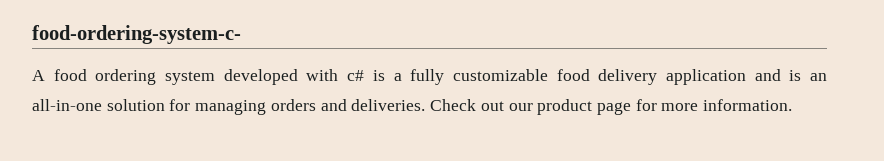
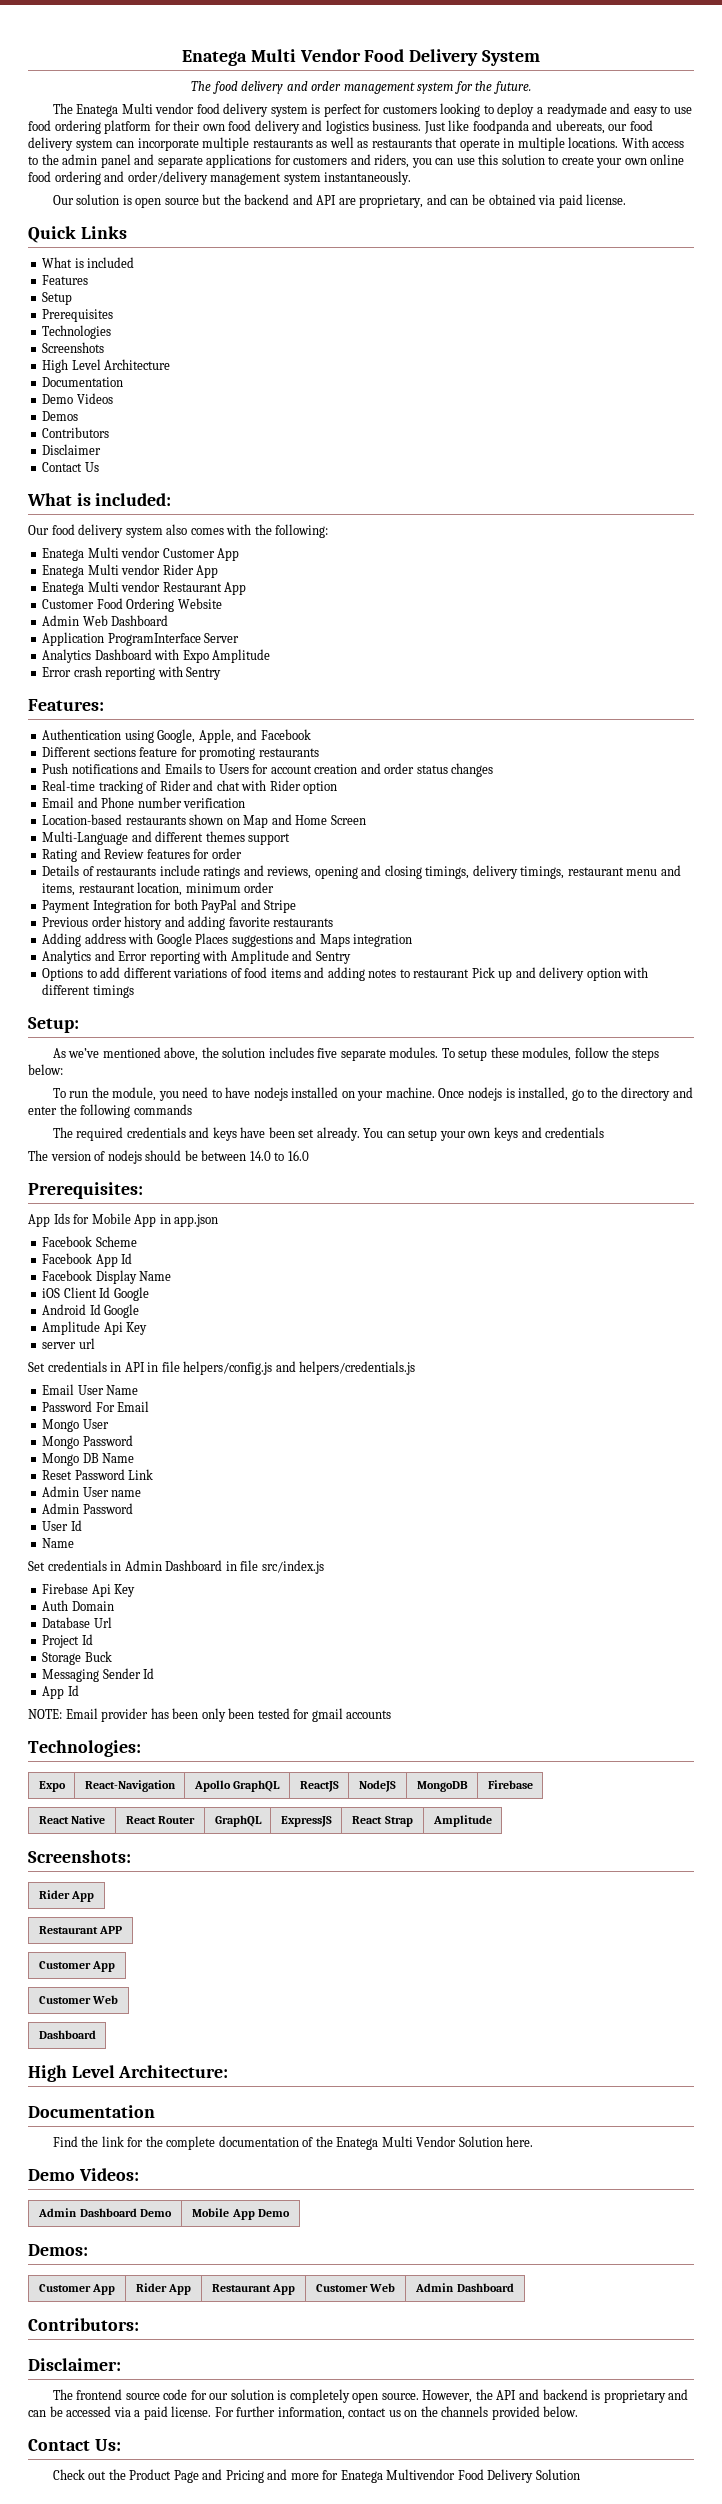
- food-ordering-system-c-
- A food ordering system developed with c# is a fully customizable food delivery application and is an all-in-one solution for managing orders and deliveries. Check out our product page for more information.
+ Enatega Multi Vendor Food Delivery System
+ The food delivery and order management system for the future.
+ The Enatega Multi vendor food delivery system is perfect for customers looking to deploy a readymade and easy to use food ordering platform for their own food delivery and logistics business. Just like foodpanda and ubereats, our food delivery system can incorporate multiple restaurants as well as restaurants that operate in multiple locations. With access to the admin panel and separate applications for customers and riders, you can use this solution to create your own online food ordering and order/delivery management system instantaneously.
+ Our solution is open source but the backend and API are proprietary, and can be obtained via paid license.
+ Quick Links
+ What is included
+ Features
+ Setup
+ Prerequisites
+ Technologies
+ Screenshots
+ High Level Architecture
+ Documentation
+ Demo Videos
+ Demos
+ Contributors
+ Disclaimer
+ Contact Us
+ What is included:
+ Our food delivery system also comes with the following:
+ Enatega Multi vendor Customer App
+ Enatega Multi vendor Rider App
+ Enatega Multi vendor Restaurant App
+ Customer Food Ordering Website
+ Admin Web Dashboard
+ Application ProgramInterface Server
+ Analytics Dashboard with Expo Amplitude
+ Error crash reporting with Sentry
+ Features:
+ Authentication using Google, Apple, and Facebook
+ Different sections feature for promoting restaurants
+ Push notifications and Emails to Users for account creation and order status changes
+ Real-time tracking of Rider and chat with Rider option
+ Email and Phone number verification
+ Location-based restaurants shown on Map and Home Screen
+ Multi-Language and different themes support
+ Rating and Review features for order
+ Details of restaurants include ratings and reviews, opening and closing timings, delivery timings, restaurant menu and items, restaurant location, minimum order
+ Payment Integration for both PayPal and Stripe
+ Previous order history and adding favorite restaurants
+ Adding address with Google Places suggestions and Maps integration
+ Analytics and Error reporting with Amplitude and Sentry
+ Options to add different variations of food items and adding notes to restaurant Pick up and delivery option with different timings
+ Setup:
+ As we’ve mentioned above, the solution includes five separate modules. To setup these modules, follow the steps below:
+ To run the module, you need to have nodejs installed on your machine. Once nodejs is installed, go to the directory and enter the following commands
+ The required credentials and keys have been set already. You can setup your own keys and credentials
+ The version of nodejs should be between 14.0 to 16.0
+ Prerequisites:
+ App Ids for Mobile App in app.json
+ Facebook Scheme
+ Facebook App Id
+ Facebook Display Name
+ iOS Client Id Google
+ Android Id Google
+ Amplitude Api Key
+ server url
+ Set credentials in API in file helpers/config.js and helpers/credentials.js
+ Email User Name
+ Password For Email
+ Mongo User
+ Mongo Password
+ Mongo DB Name
+ Reset Password Link
+ Admin User name
+ Admin Password
+ User Id
+ Name
+ Set credentials in Admin Dashboard in file src/index.js
+ Firebase Api Key
+ Auth Domain
+ Database Url
+ Project Id
+ Storage Buck
+ Messaging Sender Id
+ App Id
+ NOTE: Email provider has been only been tested for gmail accounts
+ Technologies:
+ Expo | React-Navigation | Apollo GraphQL | ReactJS | NodeJS | MongoDB | Firebase
+ React Native | React Router | GraphQL | ExpressJS | React Strap | Amplitude
+ Screenshots:
+ Rider App
+ Restaurant APP
+ Customer App
+ Customer Web
+ Dashboard
+ High Level Architecture:
+ Documentation
+ Find the link for the complete documentation of the Enatega Multi Vendor Solution here.
+ Demo Videos:
+ Admin Dashboard Demo | Mobile App Demo
+ Demos:
+ Customer App | Rider App | Restaurant App | Customer Web | Admin Dashboard
+ Contributors:
+ Disclaimer:
+ The frontend source code for our solution is completely open source. However, the API and backend is proprietary and can be accessed via a paid license. For further information, contact us on the channels provided below.
+ Contact Us:
+ Check out the Product Page and Pricing and more for Enatega Multivendor Food Delivery Solution

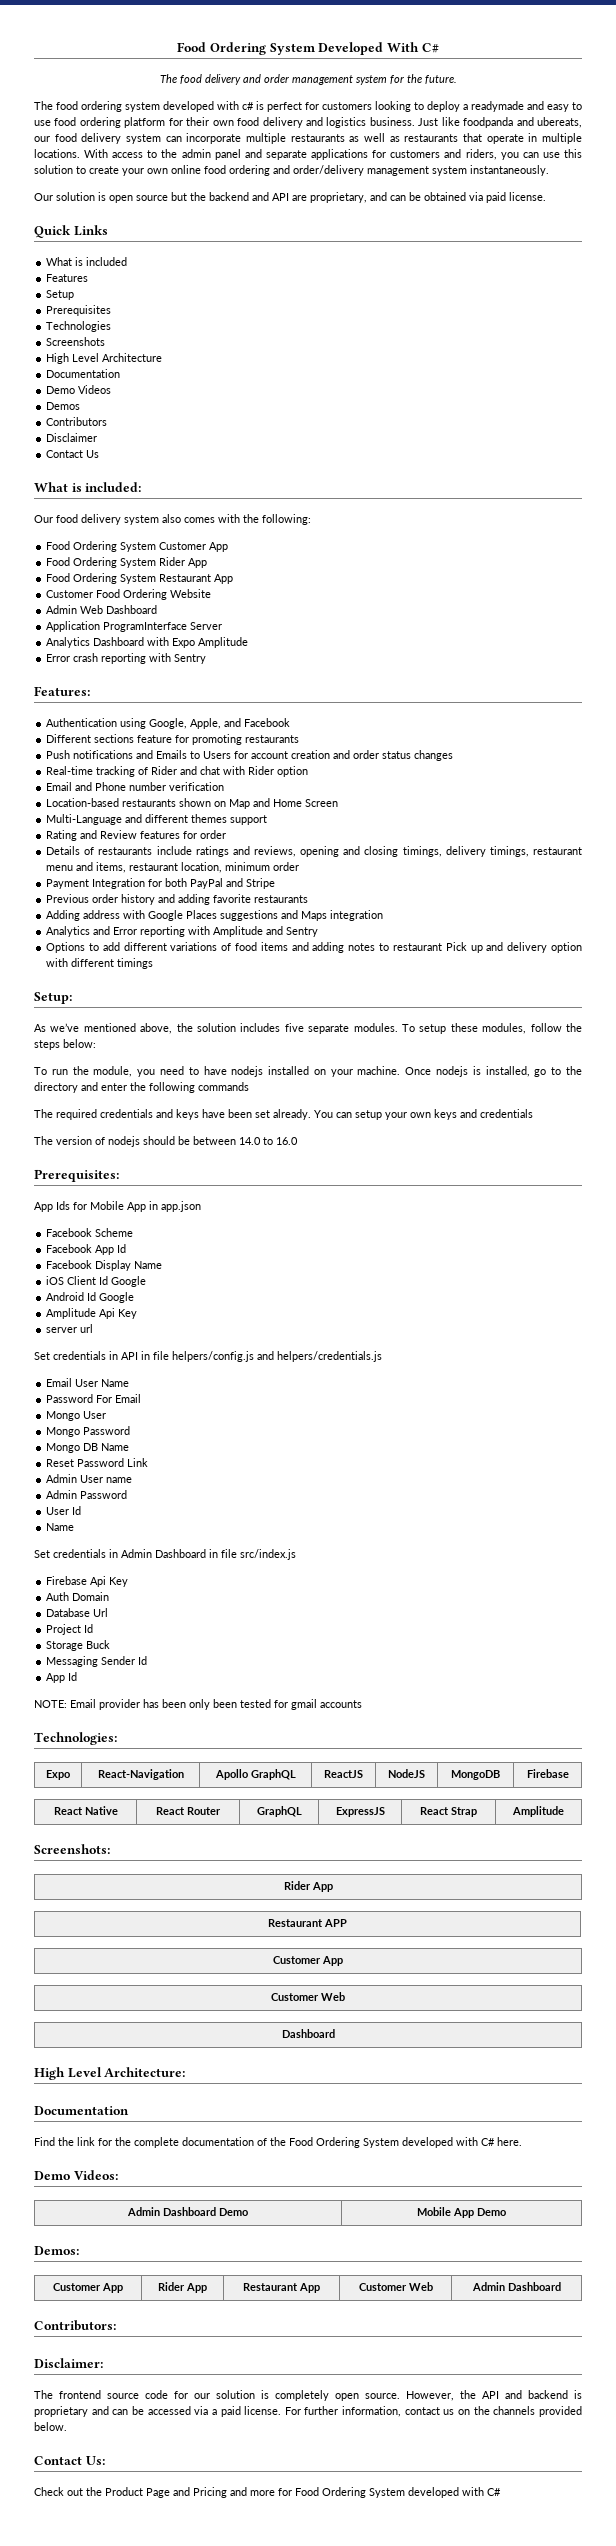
- Enatega Multi Vendor Food Delivery System
+ Food Ordering System Developed With C#
- The Enatega Multi vendor food delivery system is perfect for customers looking to deploy a readymade and easy to use food ordering platform for their own food delivery and logistics business.
+ The food ordering system developed with c# is perfect for customers looking to deploy a readymade and easy to use food ordering platform for their own food delivery and logistics business.
- Enatega Multi vendor Customer App
- Enatega Multi vendor Rider App
- Enatega Multi vendor Restaurant App
+ Food Ordering System Customer App
+ Food Ordering System Rider App
+ Food Ordering System Restaurant App
- Find the link for the complete documentation of the Enatega Multi Vendor Solution here.
+ Find the link for the complete documentation of the Food Ordering System developed with C# here.
- Check out the Product Page and Pricing and more for Enatega Multivendor Food Delivery Solution
+ Check out the Product Page and Pricing and more for Food Ordering System developed with C#

